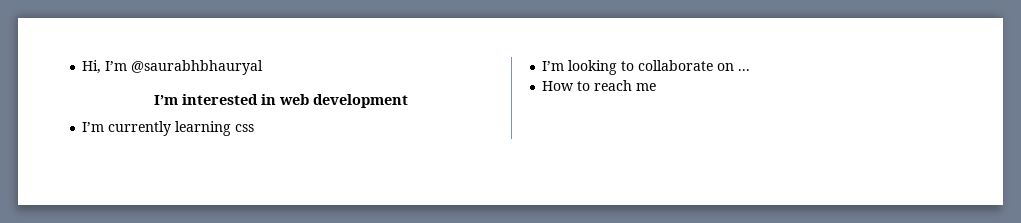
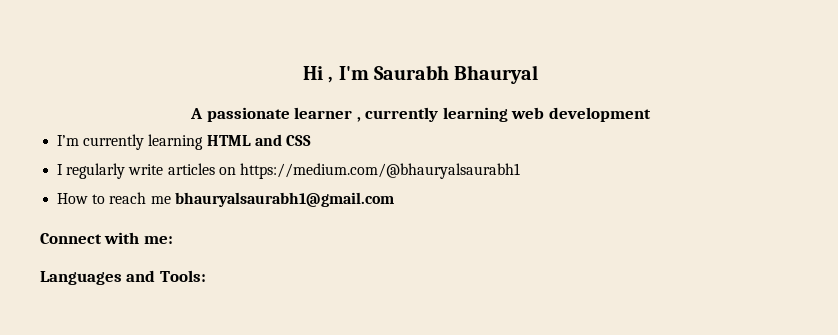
- Hi, I’m @saurabhbhauryal
- I’m interested in web development
+ Hi , I'm Saurabh Bhauryal
+ A passionate learner , currently learning web development
- I’m currently learning css
- I’m looking to collaborate on ...
- How to reach me
+ I’m currently learning HTML and CSS
+ I regularly write articles on https://medium.com/@bhauryalsaurabh1
+ How to reach me bhauryalsaurabh1@gmail.com
+ Connect with me:
+ Languages and Tools:

